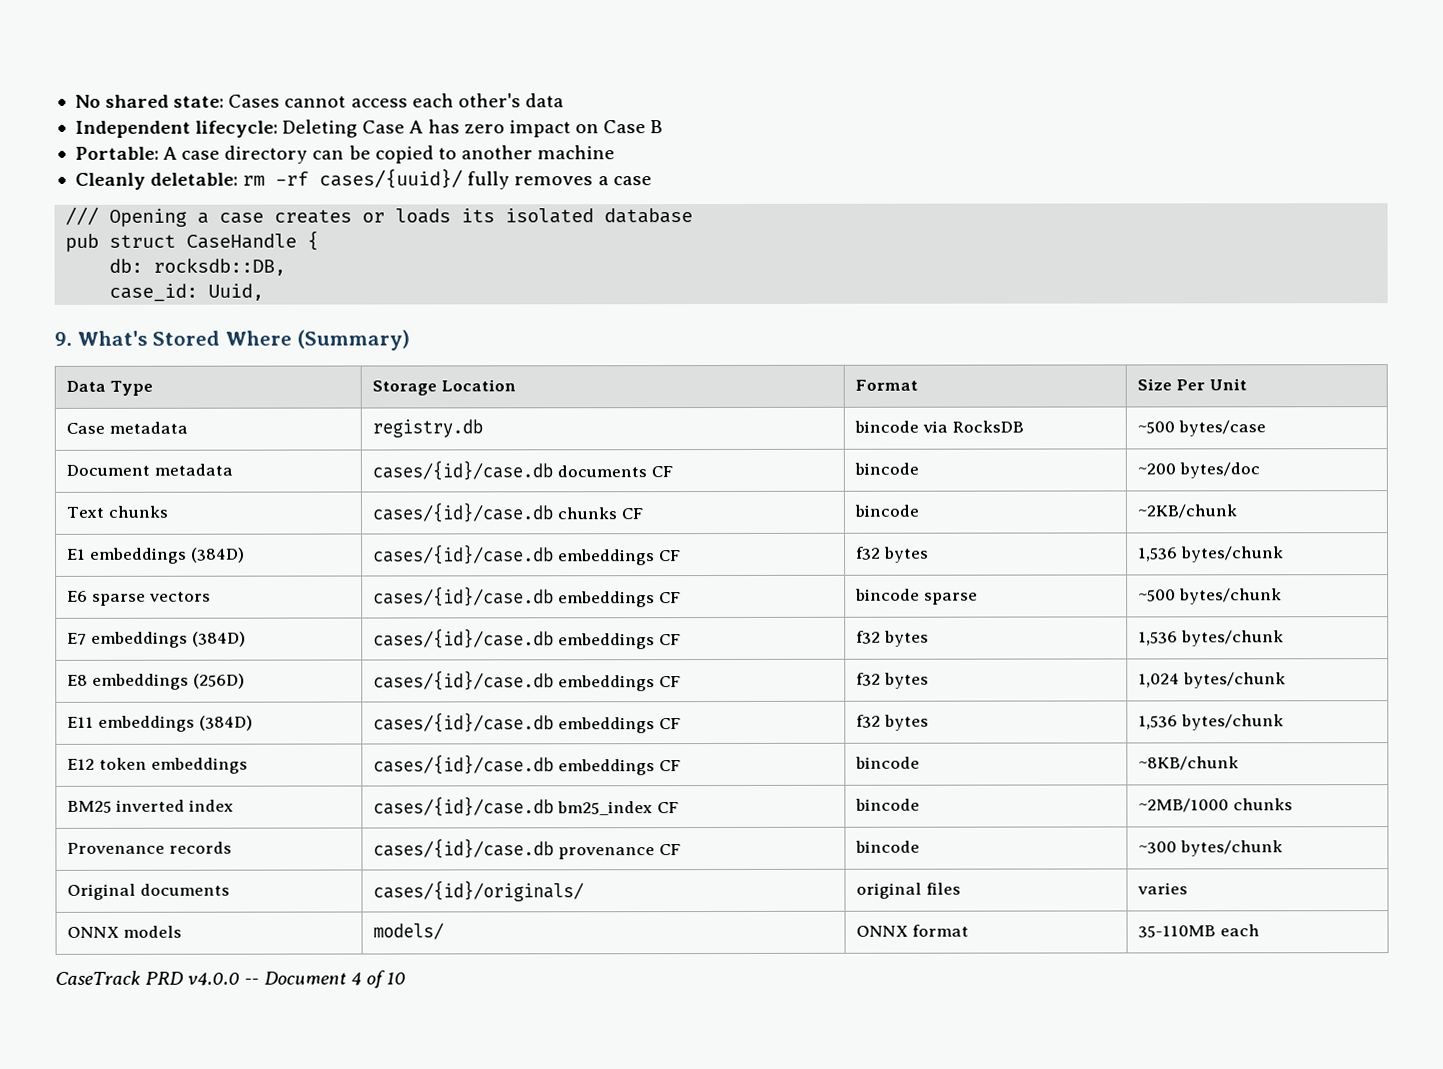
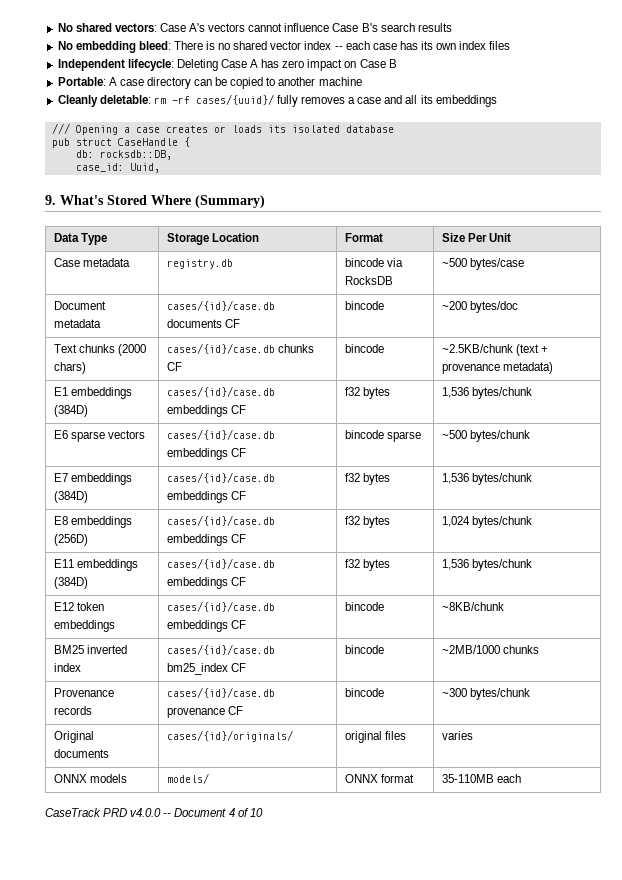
- No shared state: Cases cannot access each other's data
+ No shared vectors: Case A's vectors cannot influence Case B's search results
+ No embedding bleed: There is no shared vector index -- each case has its own index files
- Cleanly deletable: rm -rf cases/{uuid}/ fully removes a case
+ Cleanly deletable: rm -rf cases/{uuid}/ fully removes a case and all its embeddings
- Text chunks | cases/{id}/case.db chunks CF | bincode | ~2KB/chunk
+ Text chunks (2000 chars) | cases/{id}/case.db chunks CF | bincode | ~2.5KB/chunk (text + provenance metadata)

